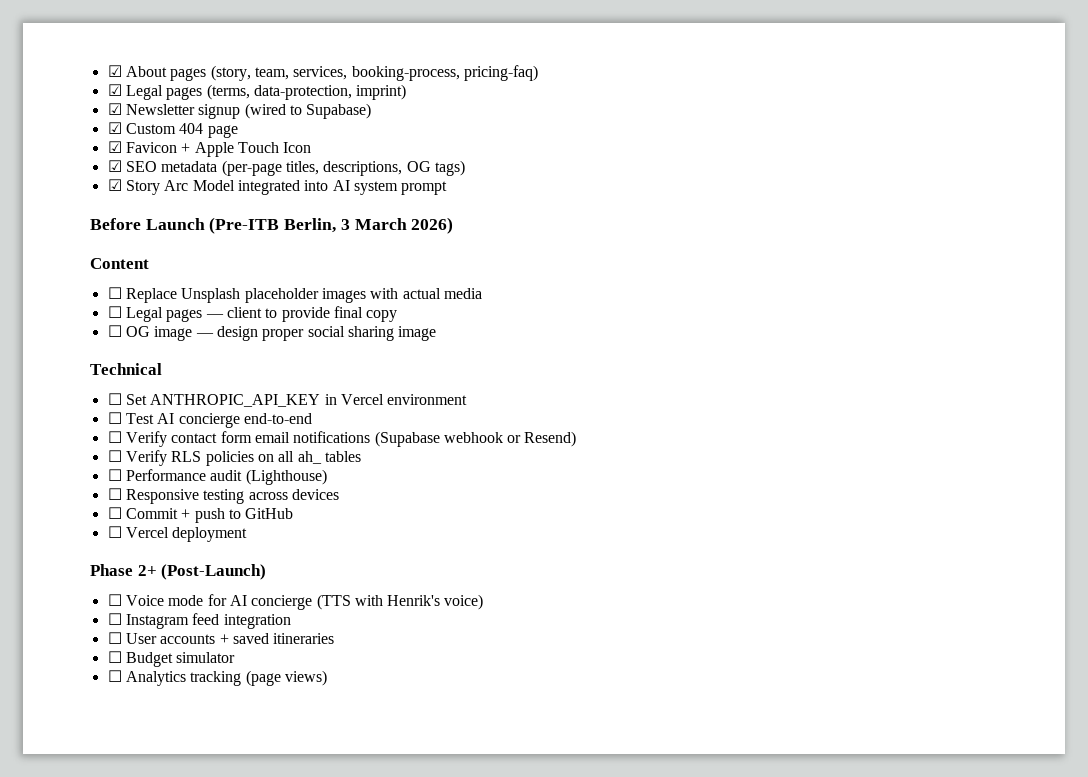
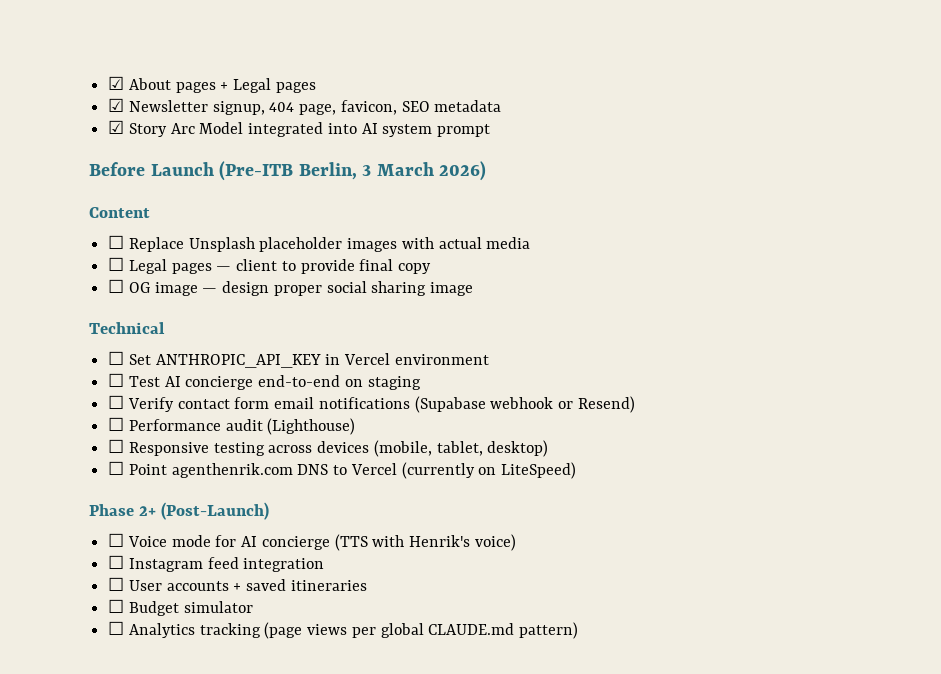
- ☑ About pages (story, team, services, booking-process, pricing-faq)
- ☑ Legal pages (terms, data-protection, imprint)
+ ☑ About pages + Legal pages
- ☑ Newsletter signup (wired to Supabase)
- ☑ Custom 404 page
- ☑ Favicon + Apple Touch Icon
- ☑ SEO metadata (per-page titles, descriptions, OG tags)
+ ☑ Newsletter signup, 404 page, favicon, SEO metadata
- ☐ Test AI concierge end-to-end
+ ☐ Test AI concierge end-to-end on staging
- ☐ Verify RLS policies on all ah_ tables
- ☐ Responsive testing across devices
- ☐ Commit + push to GitHub
- ☐ Vercel deployment
+ ☐ Responsive testing across devices (mobile, tablet, desktop)
+ ☐ Point agenthenrik.com DNS to Vercel (currently on LiteSpeed)
- ☐ Analytics tracking (page views)
+ ☐ Analytics tracking (page views per global CLAUDE.md pattern)

